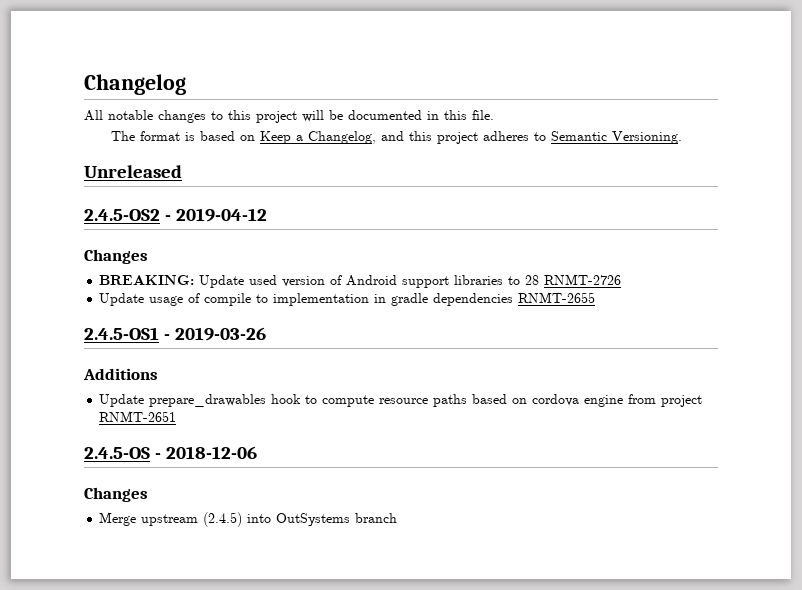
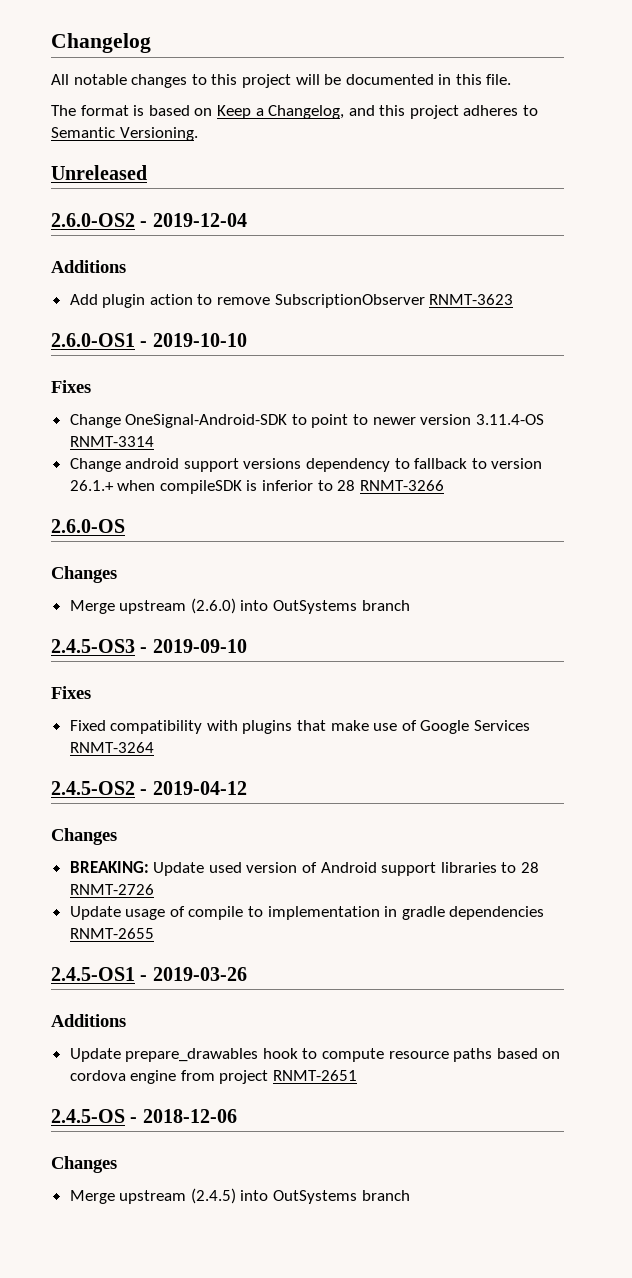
+ 2.6.0-OS2 - 2019-12-04
+ Additions
+ Add plugin action to remove SubscriptionObserver RNMT-3623
+ 2.6.0-OS1 - 2019-10-10
+ Fixes
+ Change OneSignal-Android-SDK to point to newer version 3.11.4-OS RNMT-3314
+ Change android support versions dependency to fallback to version 26.1.+ when compileSDK is inferior to 28 RNMT-3266
+ 2.6.0-OS
+ Changes
+ Merge upstream (2.6.0) into OutSystems branch
+ 2.4.5-OS3 - 2019-09-10
+ Fixes
+ Fixed compatibility with plugins that make use of Google Services RNMT-3264

